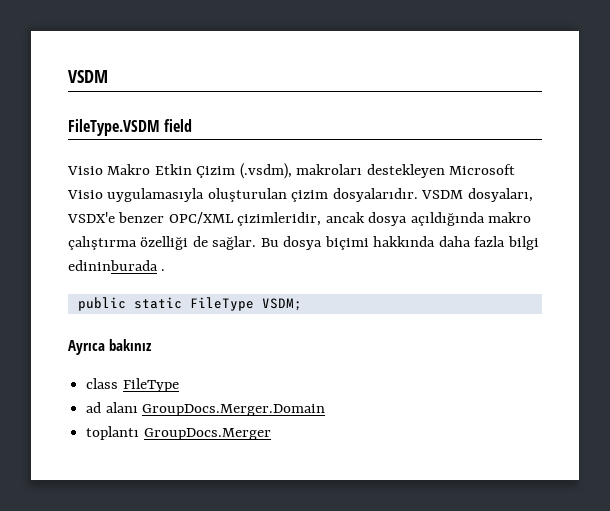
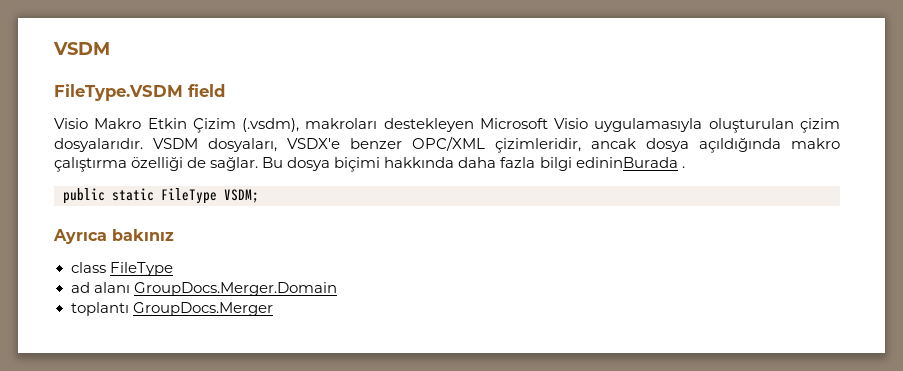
- Bu dosya biçimi hakkında daha fazla bilgi edininburada .
+ Bu dosya biçimi hakkında daha fazla bilgi edininBurada .

